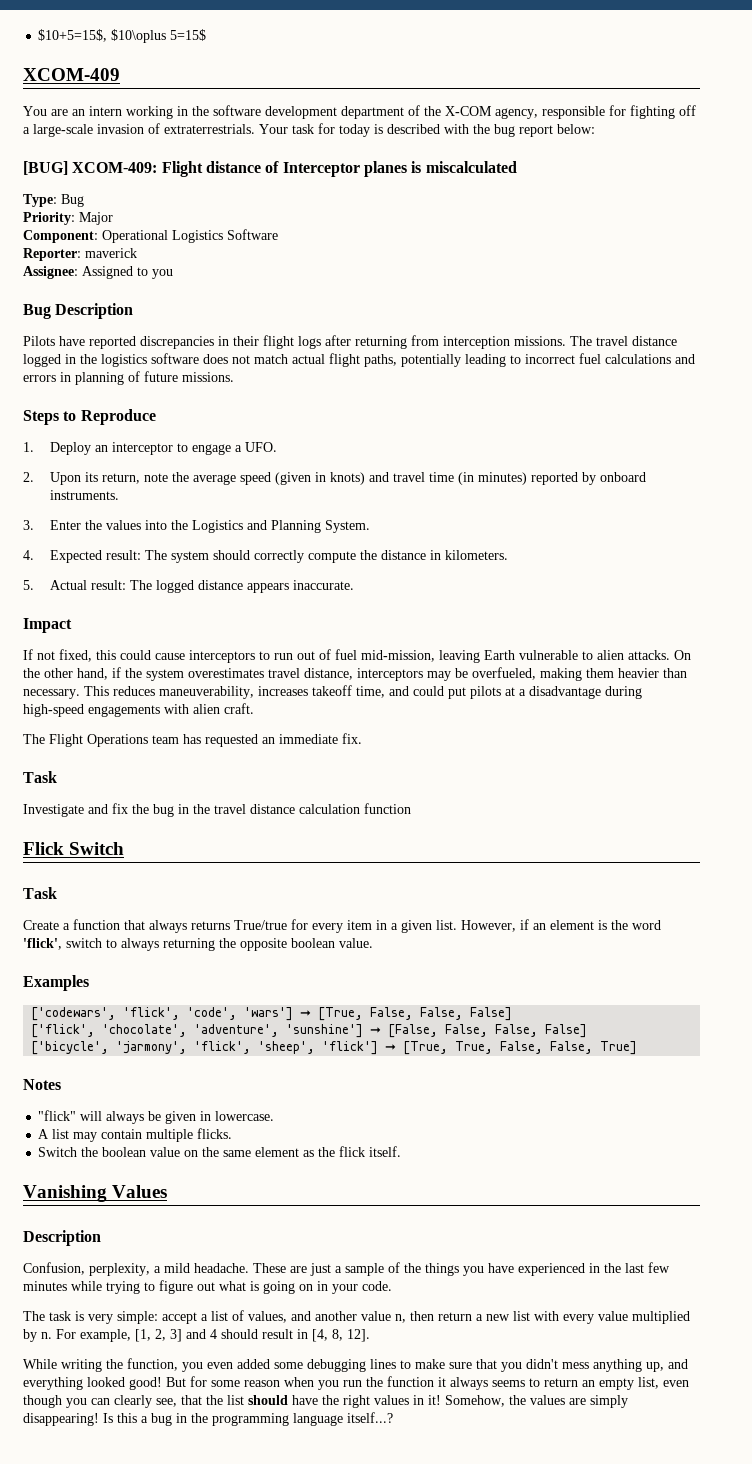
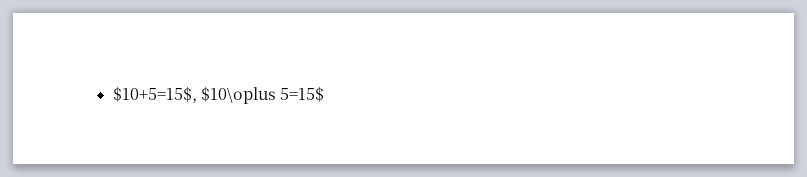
- XCOM-409
- You are an intern working in the software development department of the X-COM agency, responsible for fighting off a large-scale invasion of extraterrestrials. Your task for today is described with the bug report below:
- [BUG] XCOM-409: Flight distance of Interceptor planes is miscalculated
- Type: Bug
- Priority: Major
- Component: Operational Logistics Software
- Reporter: maverick
- Assignee: Assigned to you
- Bug Description
- Pilots have reported discrepancies in their flight logs after returning from interception missions. The travel distance logged in the logistics software does not match actual flight paths, potentially leading to incorrect fuel calculations and errors in planning of future missions.
- Steps to Reproduce
- 1. Deploy an interceptor to engage a UFO.
- 2. Upon its return, note the average speed (given in knots) and travel time (in minutes) reported by onboard instruments.
- 3. Enter the values into the Logistics and Planning System.
- 4. Expected result: The system should correctly compute the distance in kilometers.
- 5. Actual result: The logged distance appears inaccurate.
- Impact
- If not fixed, this could cause interceptors to run out of fuel mid-mission, leaving Earth vulnerable to alien attacks. On the other hand, if the system overestimates travel distance, interceptors may be overfueled, making them heavier than necessary. This reduces maneuverability, increases takeoff time, and could put pilots at a disadvantage during high-speed engagements with alien craft.
- The Flight Operations team has requested an immediate fix.
- Task
- Investigate and fix the bug in the travel distance calculation function
- Flick Switch
- Task
- Create a function that always returns True/true for every item in a given list. However, if an element is the word 'flick', switch to always returning the opposite boolean value.
- Examples
- ['codewars', 'flick', 'code', 'wars'] ➞ [True, False, False, False]
- ['flick', 'chocolate', 'adventure', 'sunshine'] ➞ [False, False, False, False]
- ['bicycle', 'jarmony', 'flick', 'sheep', 'flick'] ➞ [True, True, False, False, True]
- Notes
- "flick" will always be given in lowercase.
- A list may contain multiple flicks.
- Switch the boolean value on the same element as the flick itself.
- Vanishing Values
- Description
- Confusion, perplexity, a mild headache. These are just a sample of the things you have experienced in the last few minutes while trying to figure out what is going on in your code.
- The task is very simple: accept a list of values, and another value n, then return a new list with every value multiplied by n. For example, [1, 2, 3] and 4 should result in [4, 8, 12].
- While writing the function, you even added some debugging lines to make sure that you didn't mess anything up, and everything looked good! But for some reason when you run the function it always seems to return an empty list, even though you can clearly see, that the list should have the right values in it! Somehow, the values are simply disappearing! Is this a bug in the programming language itself...?

